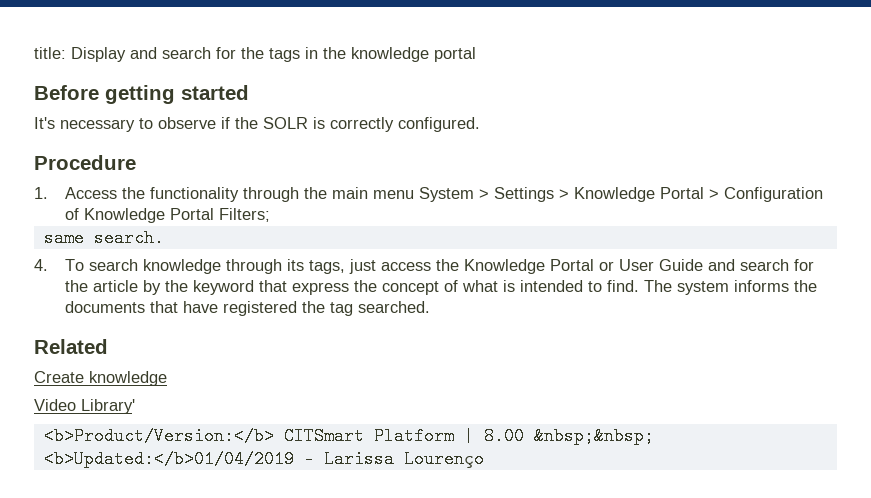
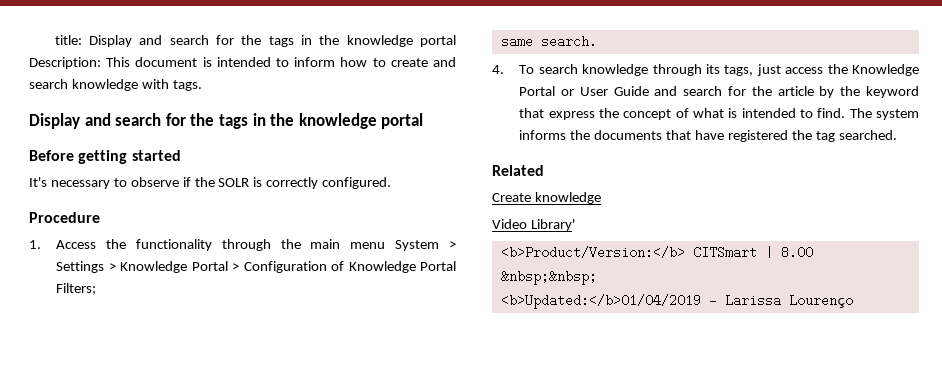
- title: Display and search for the tags in the knowledge portal
+ title: Display and search for the tags in the knowledge portal Description: This document is intended to inform how to create and search knowledge with tags.
+ Display and search for the tags in the knowledge portal
- <b>Product/Version:</b> CITSmart Platform | 8.00 &nbsp;&nbsp;
+ <b>Product/Version:</b> CITSmart | 8.00 &nbsp;&nbsp;

